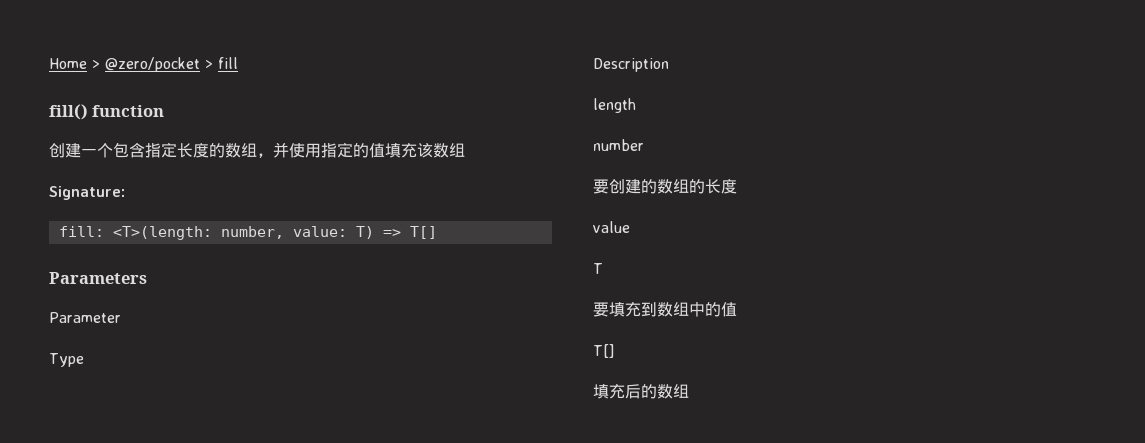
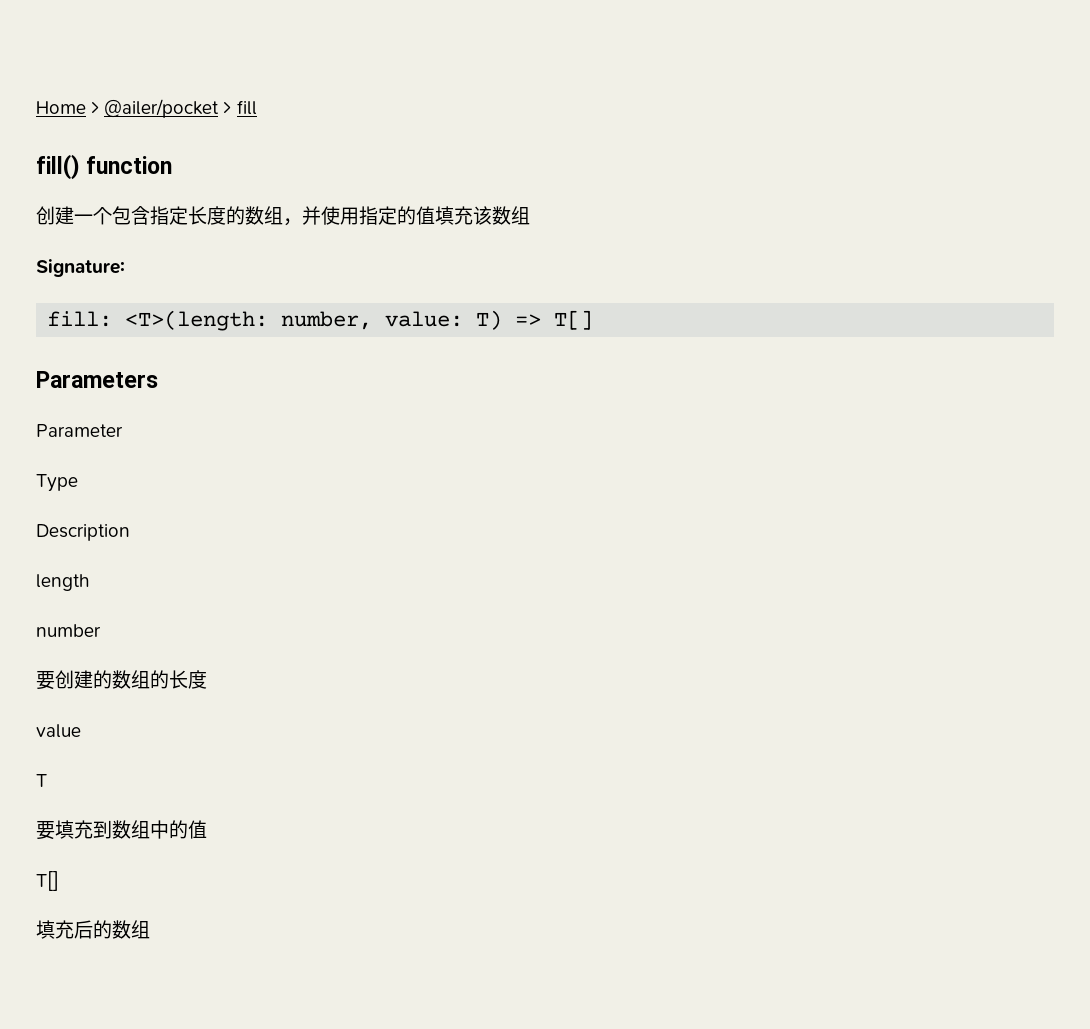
- Home > @zero/pocket > fill
+ Home > @ailer/pocket > fill

